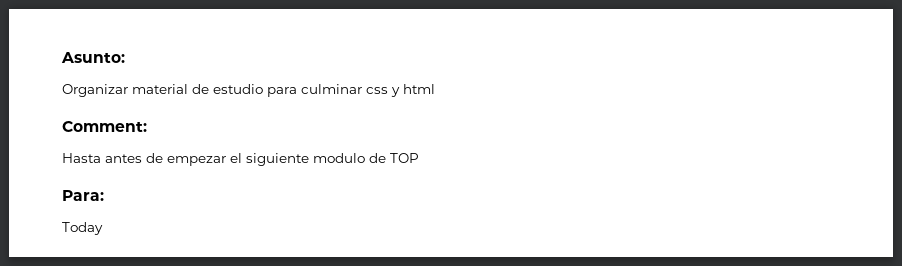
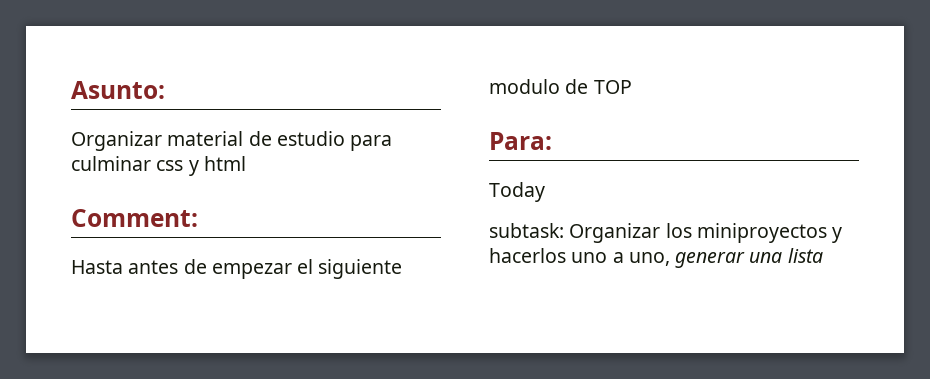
+ subtask: Organizar los miniproyectos y hacerlos uno a uno, generar una lista

